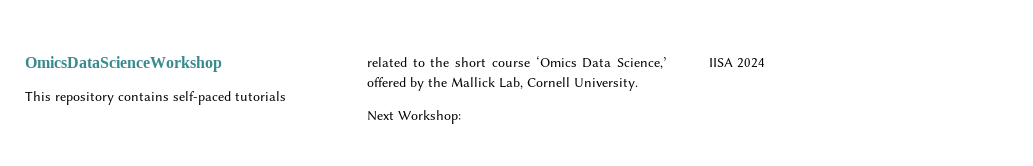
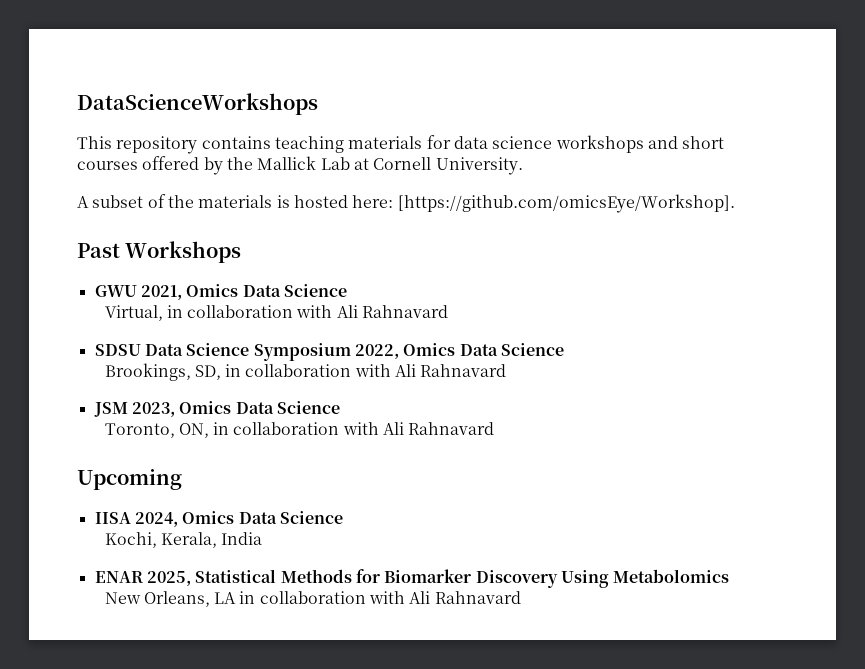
- OmicsDataScienceWorkshop
+ DataScienceWorkshops
- This repository contains self-paced tutorials related to the short course ‘Omics Data Science,’ offered by the Mallick Lab, Cornell University.
+ This repository contains teaching materials for data science workshops and short courses offered by the Mallick Lab at Cornell University.
- Next Workshop:
- IISA 2024
+ A subset of the materials is hosted here: [https://github.com/omicsEye/Workshop].
+ Past Workshops
+ GWU 2021, Omics Data Science
+ Virtual, in collaboration with Ali Rahnavard
+ SDSU Data Science Symposium 2022, Omics Data Science
+ Brookings, SD, in collaboration with Ali Rahnavard
+ JSM 2023, Omics Data Science
+ Toronto, ON, in collaboration with Ali Rahnavard
+ Upcoming
+ IISA 2024, Omics Data Science
+ Kochi, Kerala, India
+ ENAR 2025, Statistical Methods for Biomarker Discovery Using Metabolomics
+ New Orleans, LA in collaboration with Ali Rahnavard

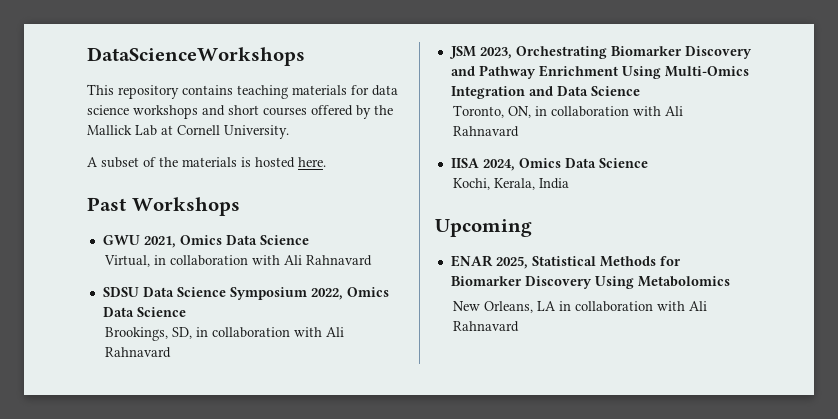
- A subset of the materials is hosted here: [https://github.com/omicsEye/Workshop].
+ A subset of the materials is hosted here.
- JSM 2023, Omics Data Science
+ JSM 2023, Orchestrating Biomarker Discovery and Pathway Enrichment Using Multi-Omics Integration and Data Science
- Upcoming
+ Upcoming

